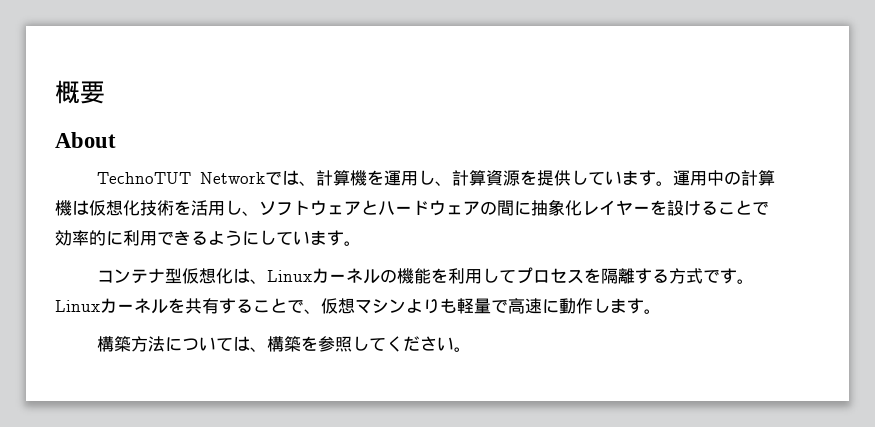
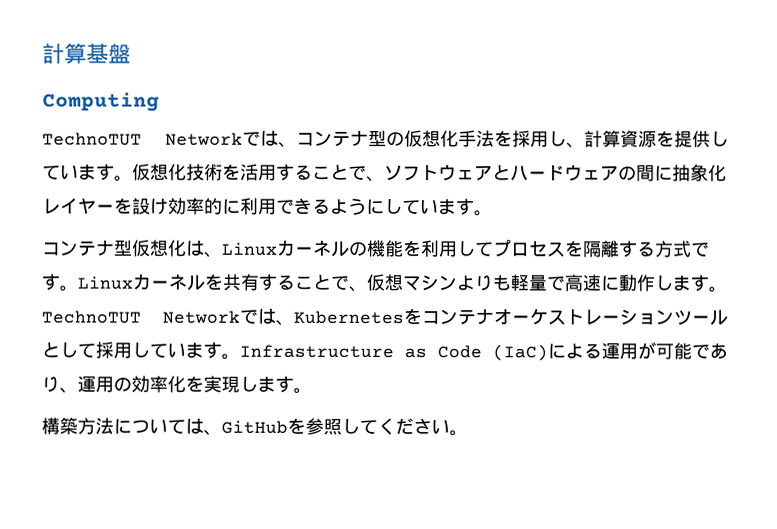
- 概要
- About
- TechnoTUT Networkでは、計算機を運用し、計算資源を提供しています。
+ 計算基盤
+ Computing
+ TechnoTUT Networkでは、コンテナ型の仮想化手法を採用し、計算資源を提供しています。
- 運用中の計算機は仮想化技術を活用し、ソフトウェアとハードウェアの間に抽象化レイヤーを設けることで効率的に利用できるようにしています。
+ 仮想化技術を活用することで、ソフトウェアとハードウェアの間に抽象化レイヤーを設け効率的に利用できるようにしています。
+ TechnoTUT Networkでは、Kubernetesをコンテナオーケストレーションツールとして採用しています。Infrastructure as Code (IaC)による運用が可能であり、運用の効率化を実現します。
- 構築方法については、構築を参照してください。
+ 構築方法については、GitHubを参照してください。

